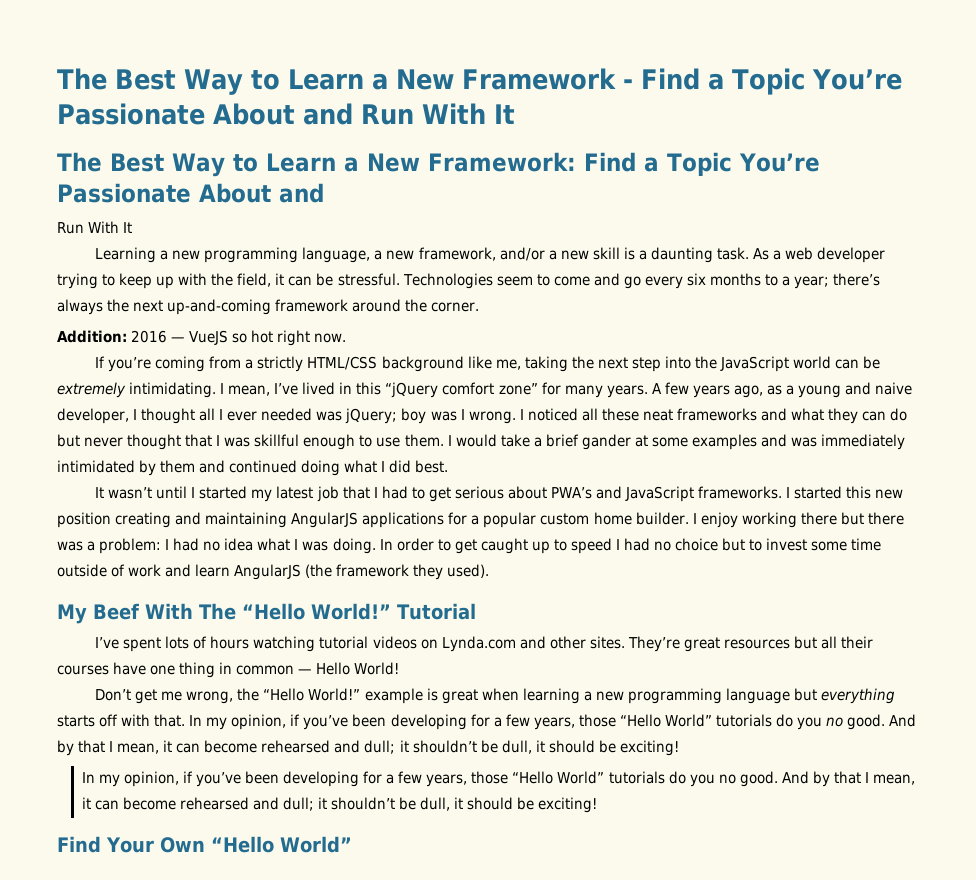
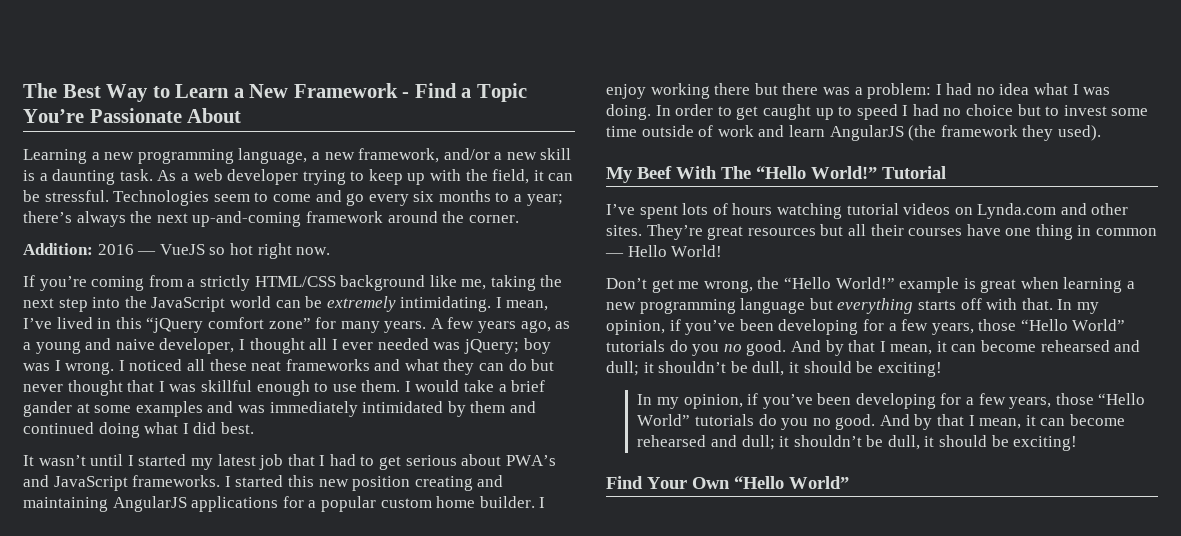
- The Best Way to Learn a New Framework - Find a Topic You’re Passionate About and Run With It
- The Best Way to Learn a New Framework: Find a Topic You’re Passionate About and
- Run With It
+ The Best Way to Learn a New Framework - Find a Topic You’re Passionate About

